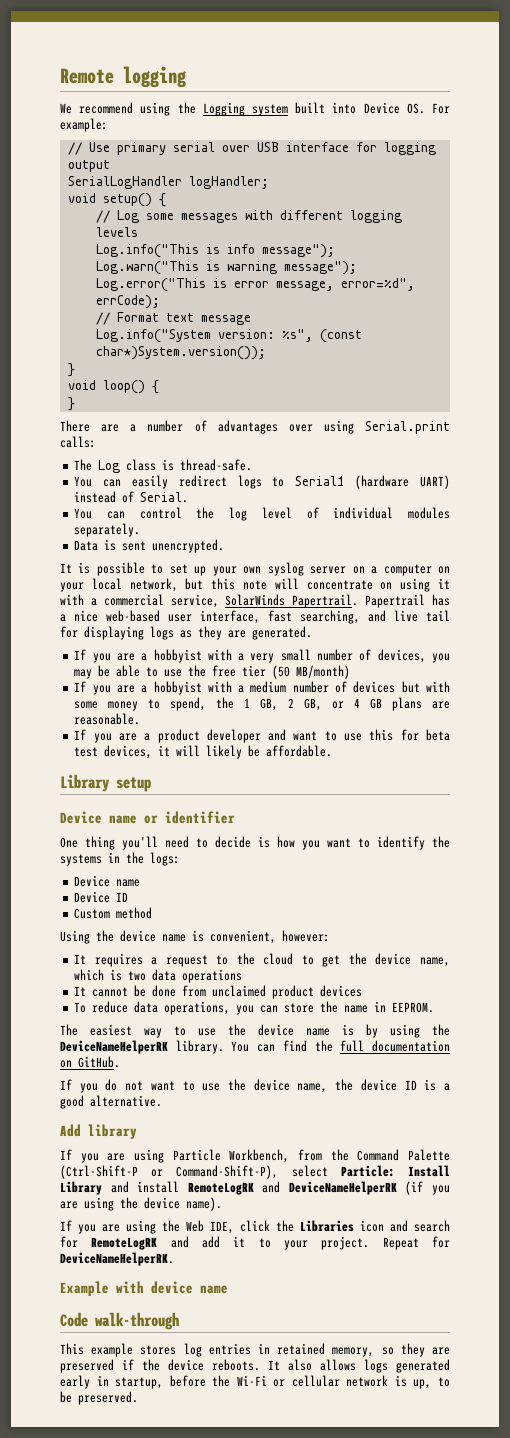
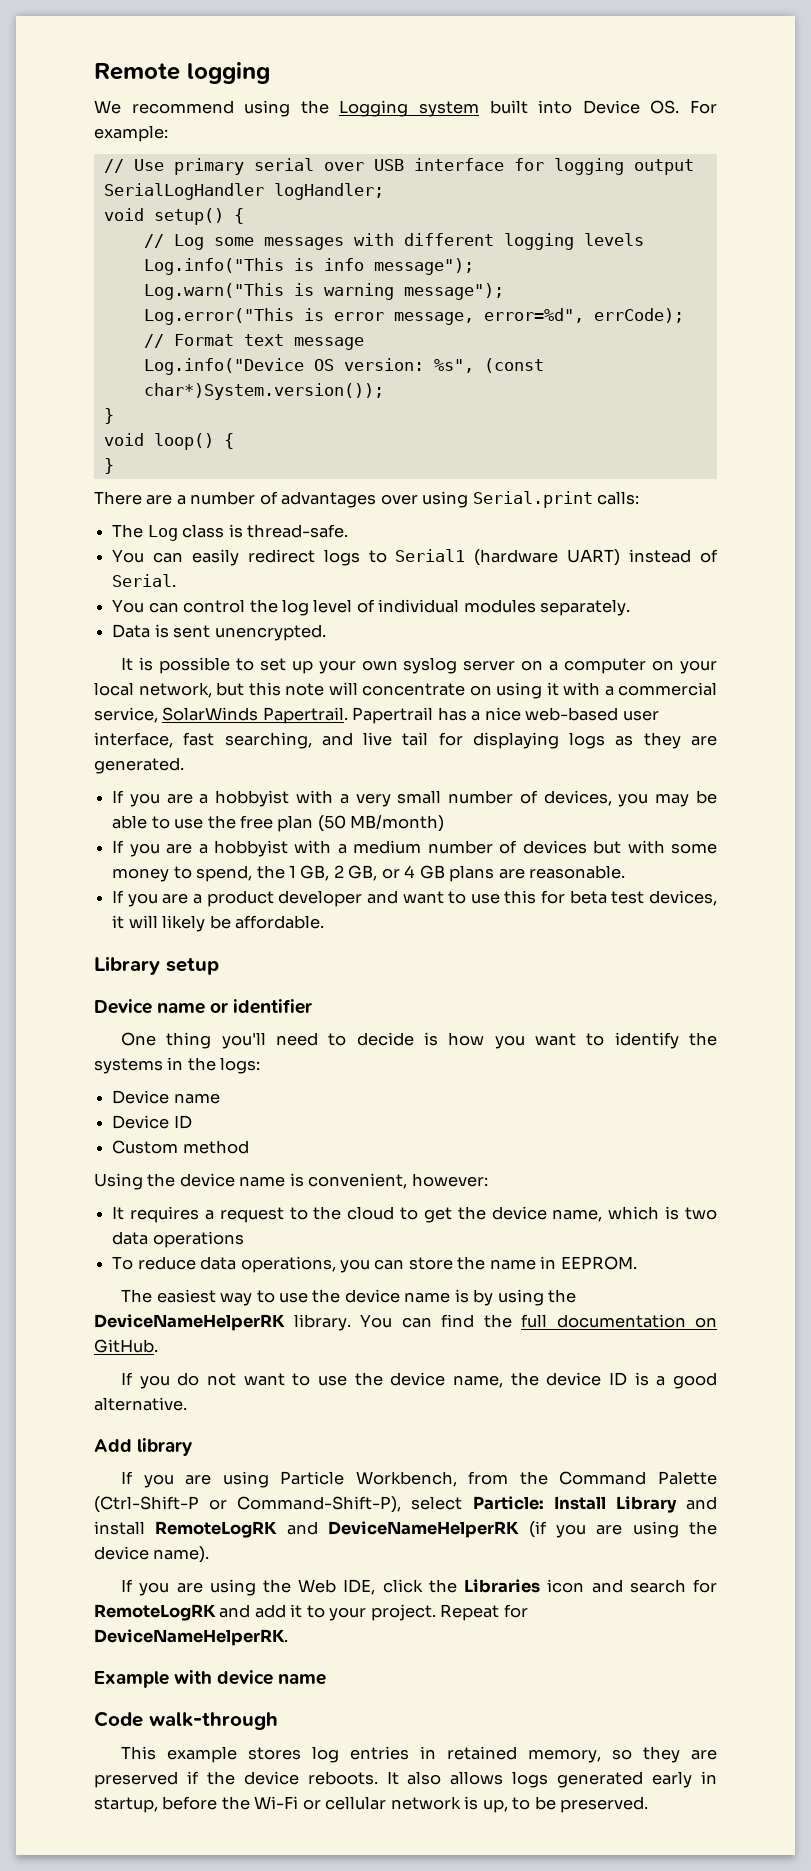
- Log.info("System version: %s", (const char*)System.version());
+ Log.info("Device OS version: %s", (const char*)System.version());
- If you are a hobbyist with a very small number of devices, you may be able to use the free tier (50 MB/month)
+ If you are a hobbyist with a very small number of devices, you may be able to use the free plan (50 MB/month)
- It cannot be done from unclaimed product devices

